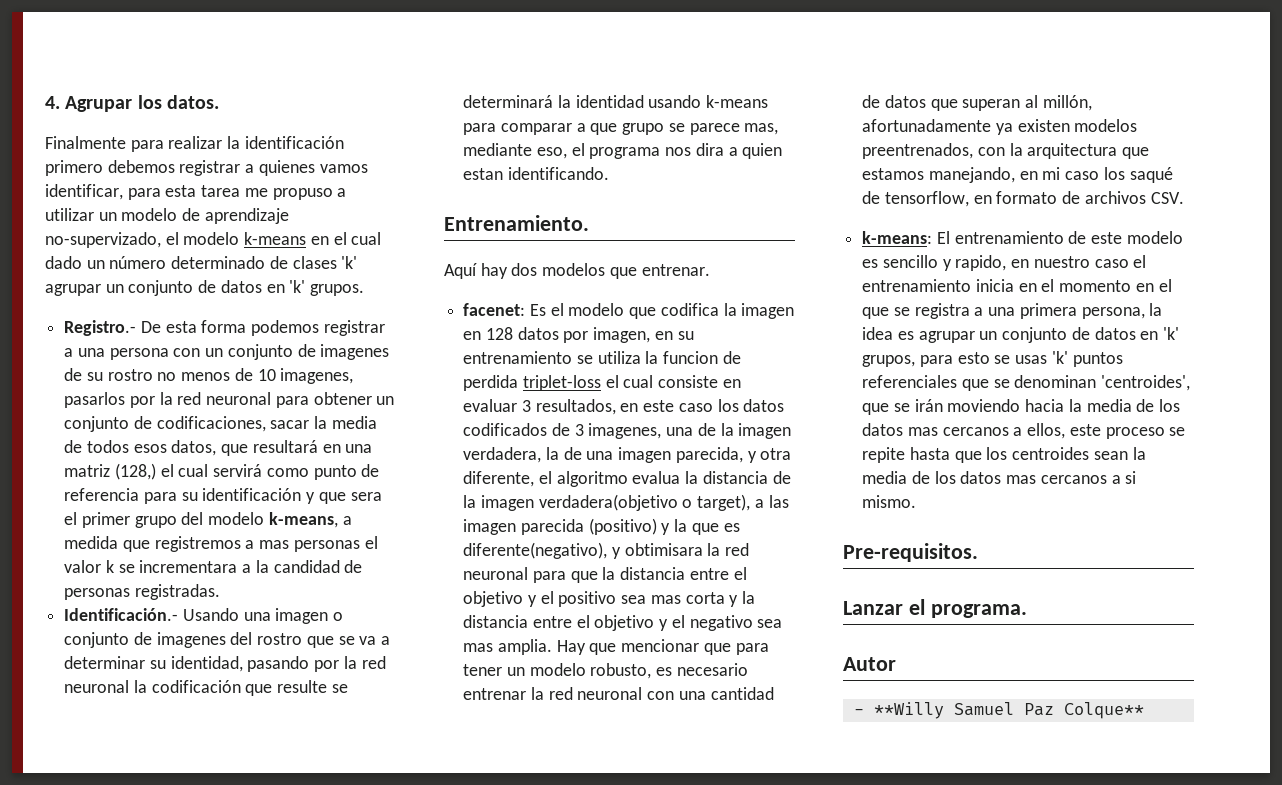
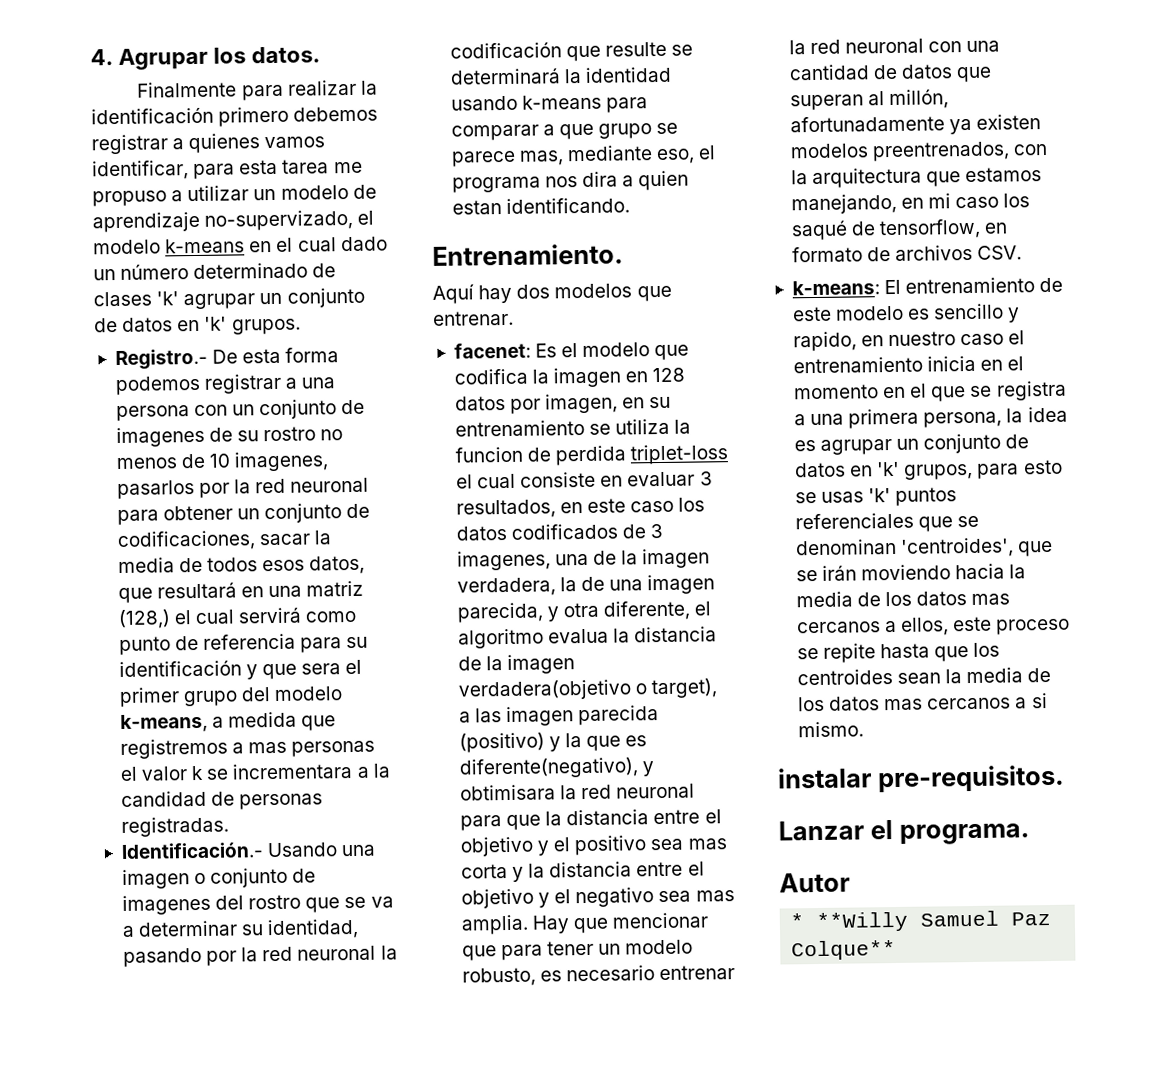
- Pre-requisitos.
+ instalar pre-requisitos.
- - **Willy Samuel Paz Colque**
+ * **Willy Samuel Paz Colque**

